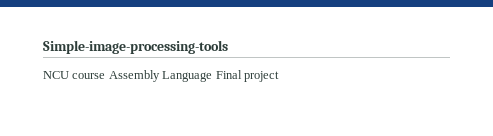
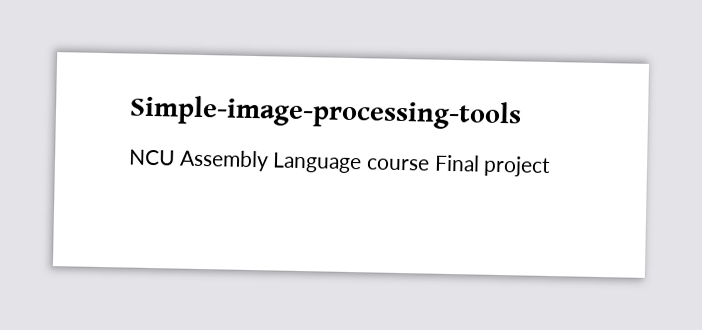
- NCU course Assembly Language Final project
+ NCU Assembly Language course Final project

